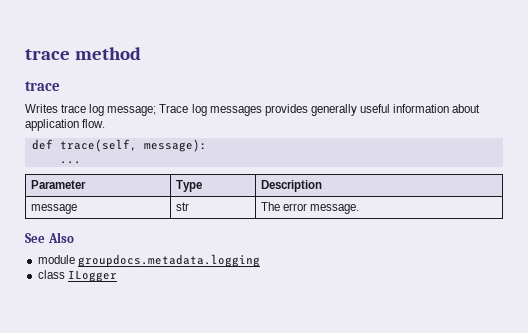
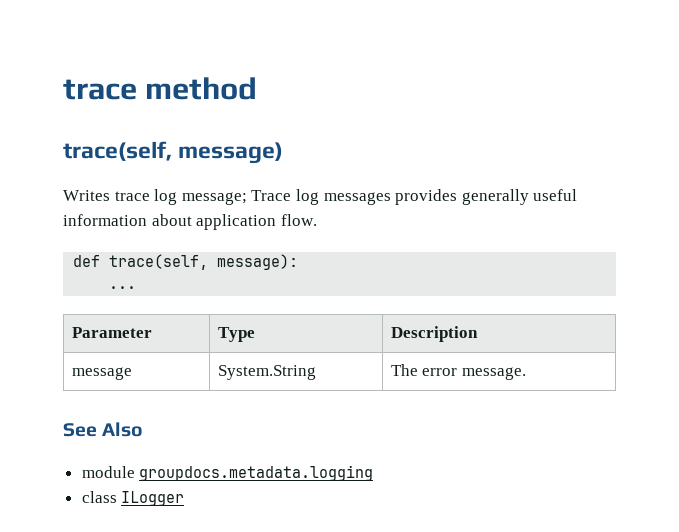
  trace method
- trace
+ trace(self, message)
- message | str | The error message.
+ message | System.String | The error message.

